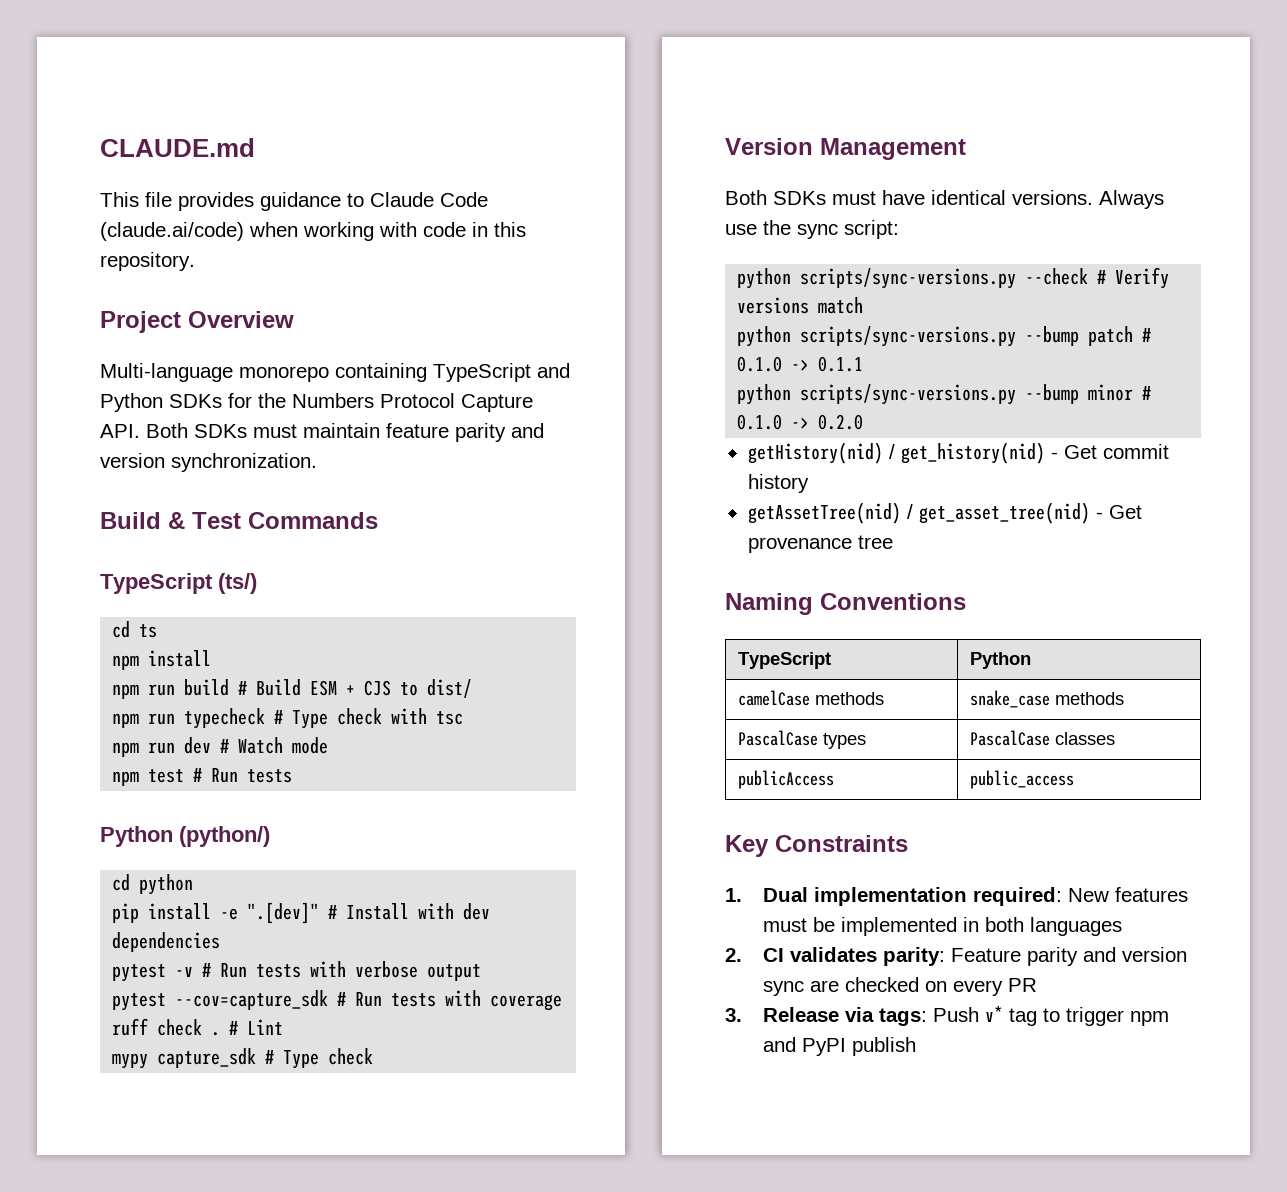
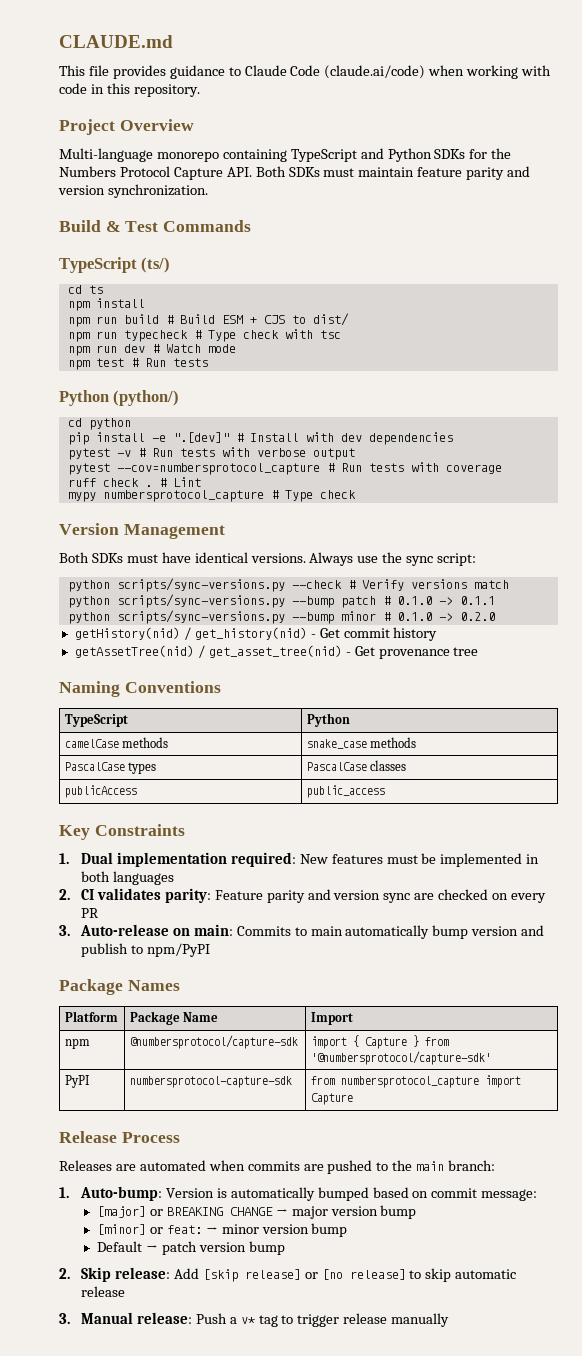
- pytest --cov=capture_sdk # Run tests with coverage
+ pytest --cov=numbersprotocol_capture # Run tests with coverage
- mypy capture_sdk # Type check
+ mypy numbersprotocol_capture # Type check
- 3. Release via tags: Push v* tag to trigger npm and PyPI publish
+ 3. Auto-release on main: Commits to main automatically bump version and publish to npm/PyPI
+ Package Names
+ Platform | Package Name | Import
+ npm | @numbersprotocol/capture-sdk | import { Capture } from '@numbersprotocol/capture-sdk'
+ PyPI | numbersprotocol-capture-sdk | from numbersprotocol_capture import Capture
+ Release Process
+ Releases are automated when commits are pushed to the main branch:
+ 1. Auto-bump: Version is automatically bumped based on commit message:
+ [major] or BREAKING CHANGE → major version bump
+ [minor] or feat: → minor version bump
+ Default → patch version bump
+ 2. Skip release: Add [skip release] or [no release] to skip automatic release
+ 3. Manual release: Push a v* tag to trigger release manually

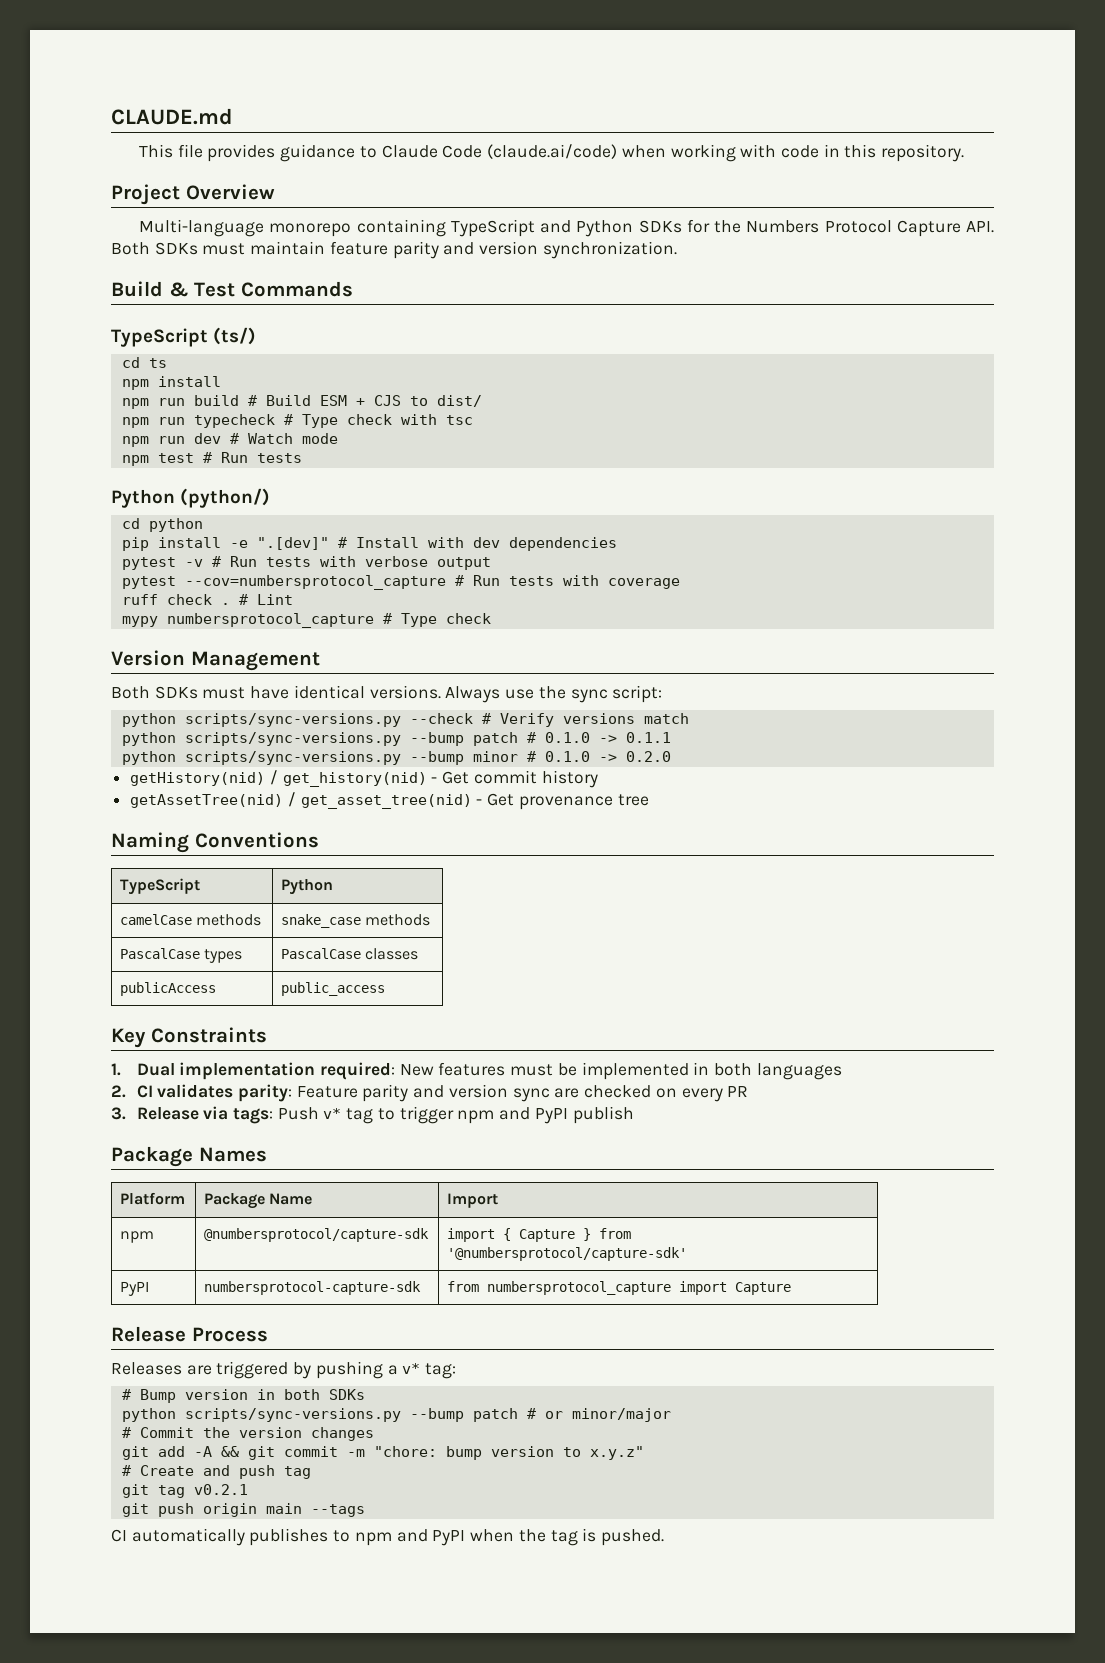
- 3. Auto-release on main: Commits to main automatically bump version and publish to npm/PyPI
+ 3. Release via tags: Push v* tag to trigger npm and PyPI publish
- Releases are automated when commits are pushed to the main branch:
- 1. Auto-bump: Version is automatically bumped based on commit message:
- [major] or BREAKING CHANGE → major version bump
- [minor] or feat: → minor version bump
- Default → patch version bump
- 2. Skip release: Add [skip release] or [no release] to skip automatic release
- 3. Manual release: Push a v* tag to trigger release manually
+ Releases are triggered by pushing a v* tag:
+ # Bump version in both SDKs
+ python scripts/sync-versions.py --bump patch # or minor/major
+ # Commit the version changes
+ git add -A && git commit -m "chore: bump version to x.y.z"
+ # Create and push tag
+ git tag v0.2.1
+ git push origin main --tags
+ CI automatically publishes to npm and PyPI when the tag is pushed.

